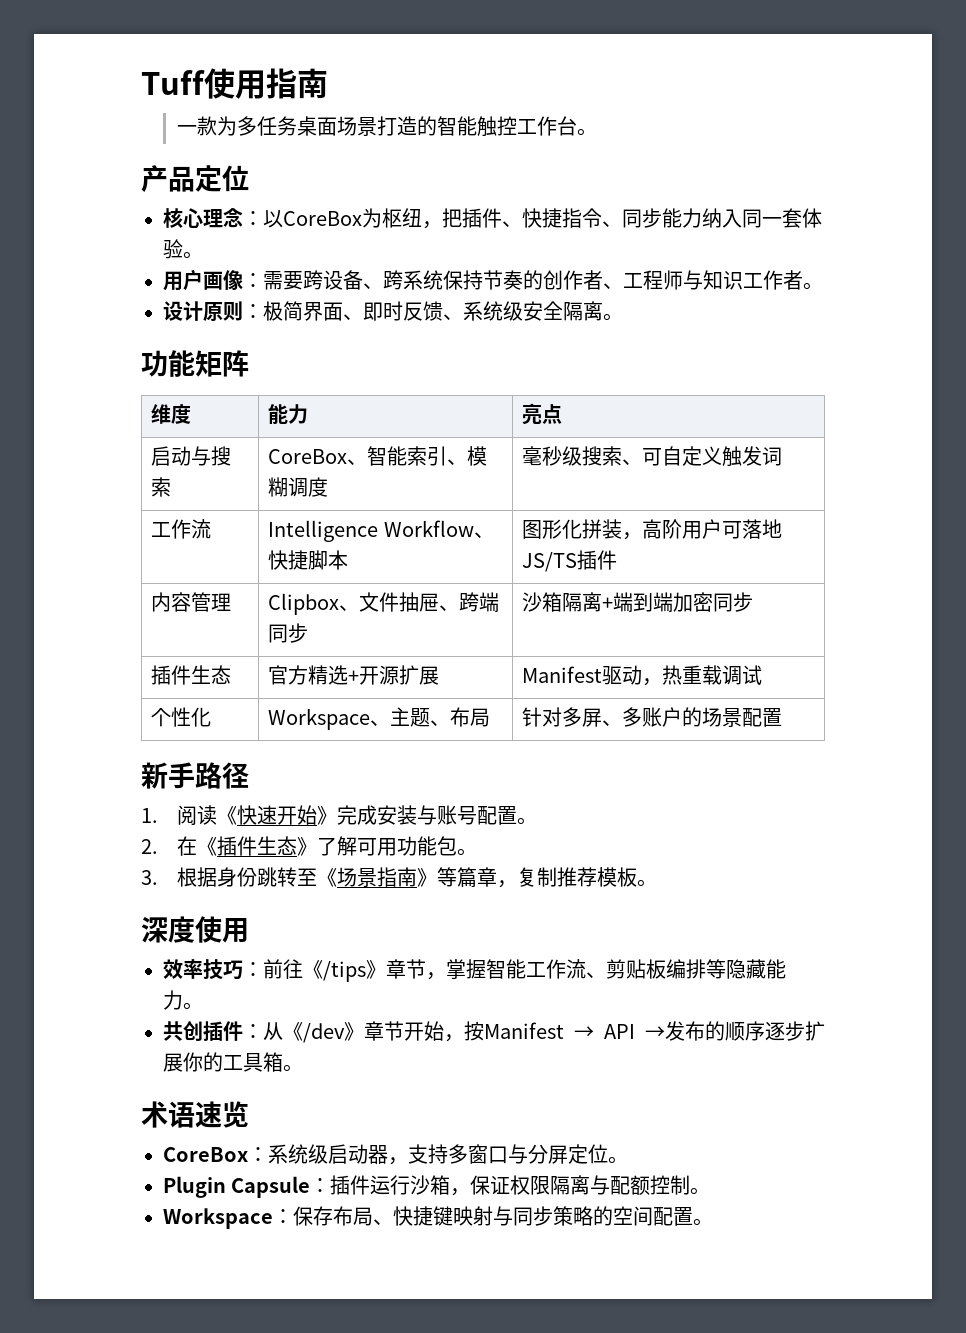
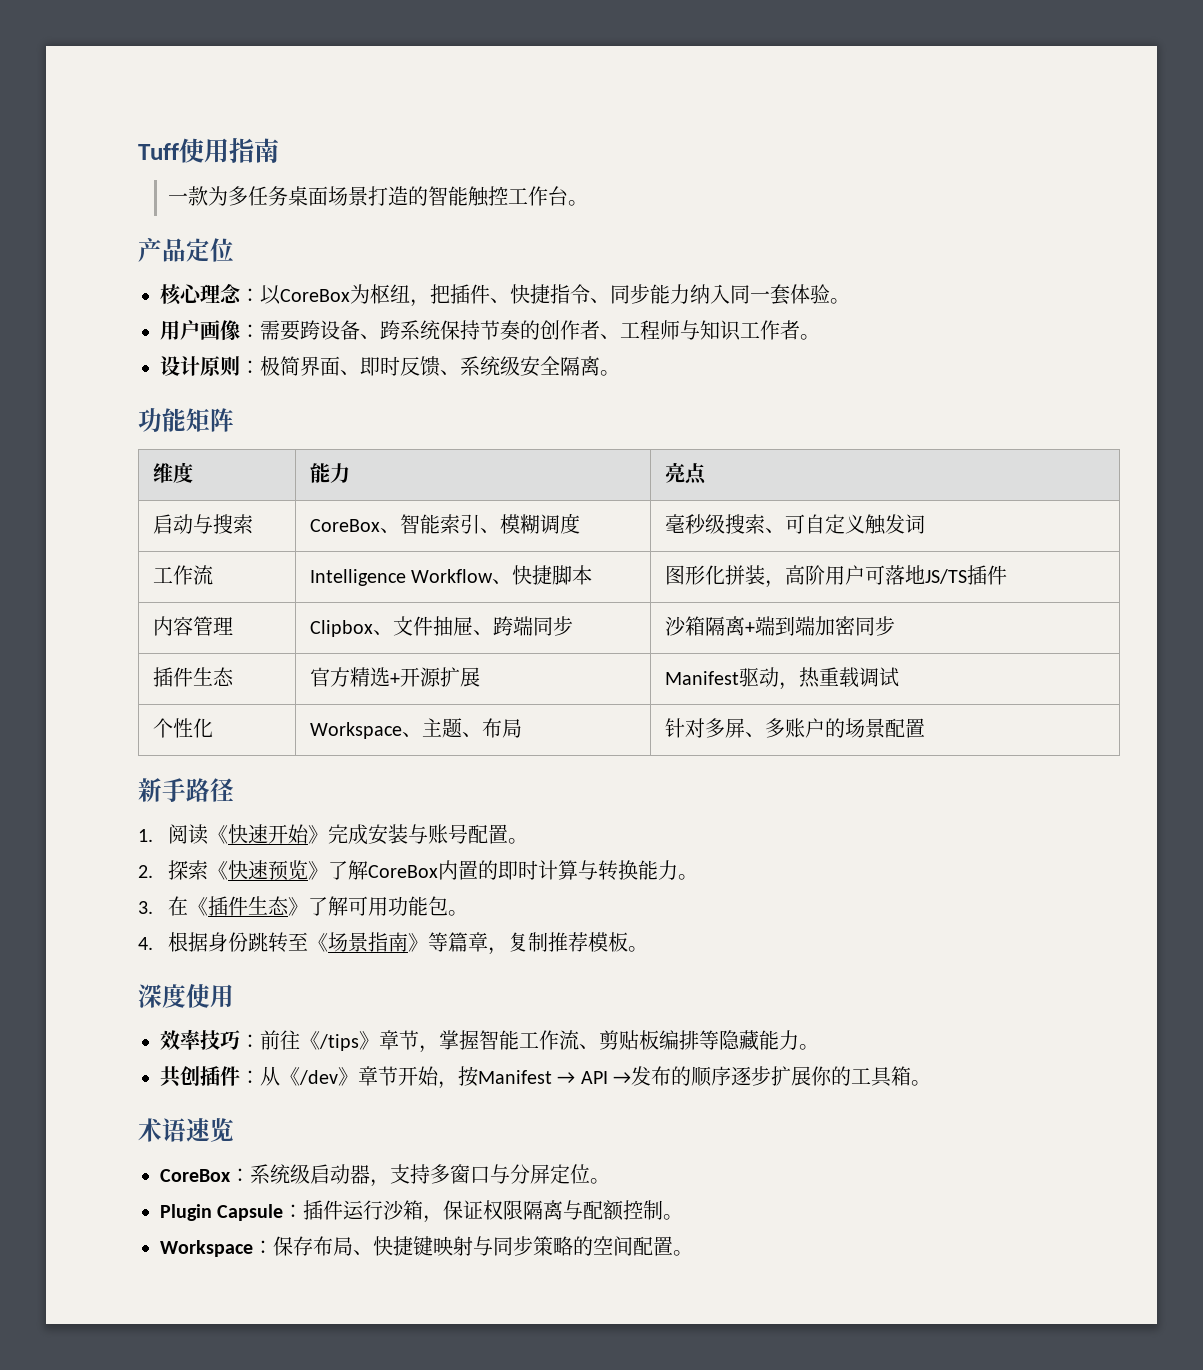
- 2.在《插件生态》了解可用功能包。
+ 2.探索《快速预览》了解CoreBox内置的即时计算与转换能力。
+ 3.在《插件生态》了解可用功能包。
- 3.根据身份跳转至《场景指南》等篇章，复制推荐模板。
+ 4.根据身份跳转至《场景指南》等篇章，复制推荐模板。

